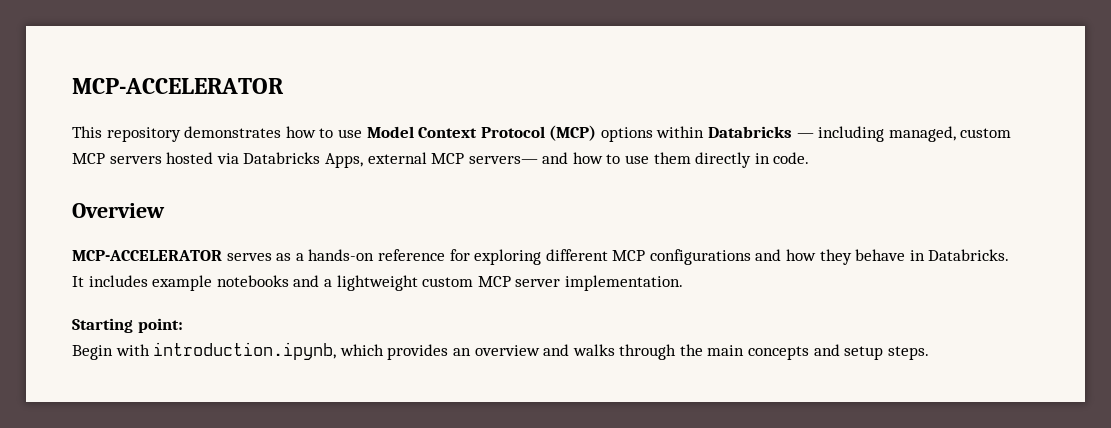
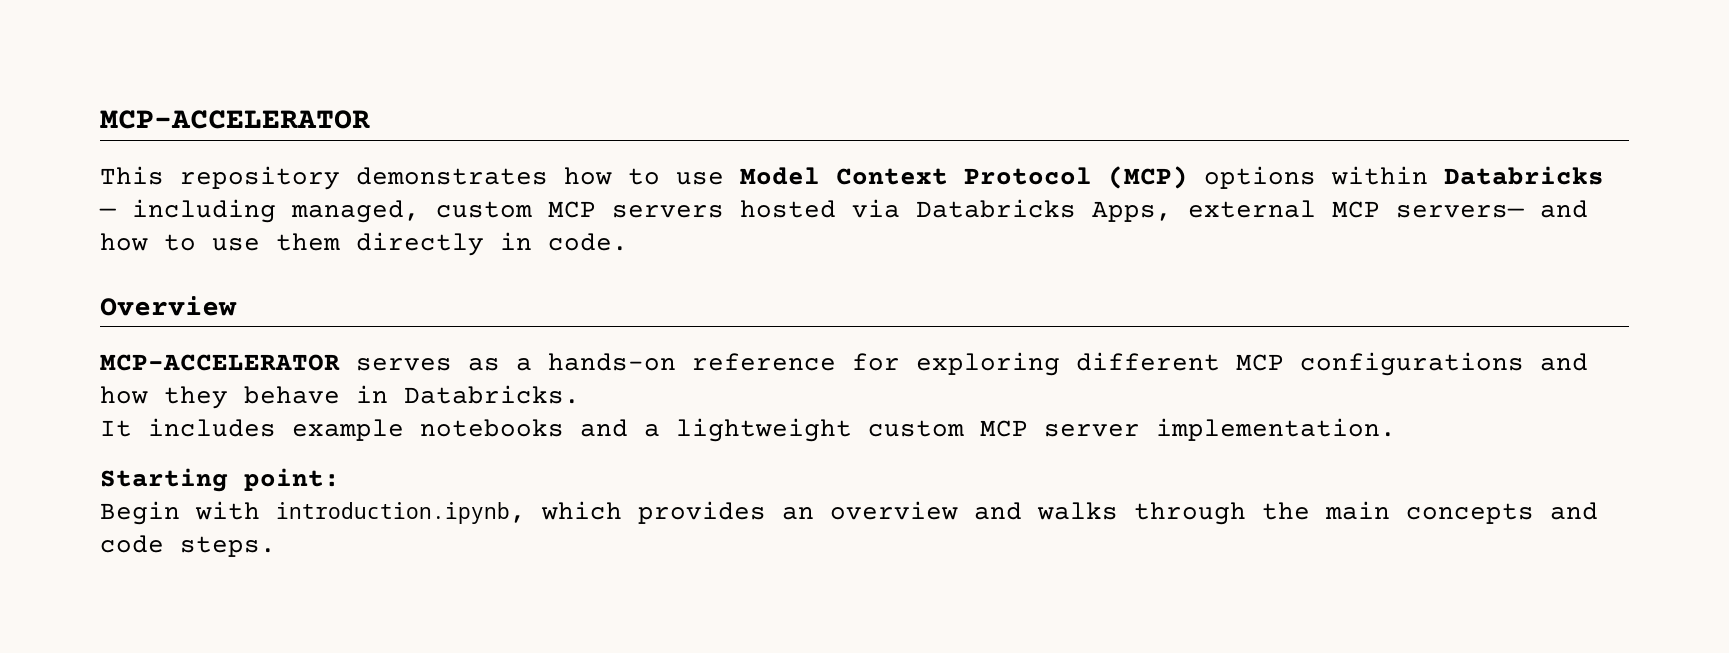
- Begin with introduction.ipynb, which provides an overview and walks through the main concepts and setup steps.
+ Begin with introduction.ipynb, which provides an overview and walks through the main concepts and code steps.

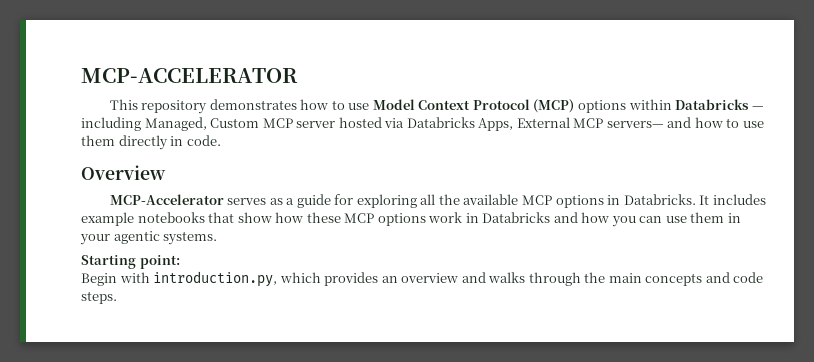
- This repository demonstrates how to use Model Context Protocol (MCP) options within Databricks — including managed, custom MCP servers hosted via Databricks Apps, external MCP servers— and how to use them directly in code.
+ This repository demonstrates how to use Model Context Protocol (MCP) options within Databricks — including Managed, Custom MCP server hosted via Databricks Apps, External MCP servers— and how to use them directly in code.
- MCP-ACCELERATOR serves as a hands-on reference for exploring different MCP configurations and how they behave in Databricks.
- It includes example notebooks and a lightweight custom MCP server implementation.
+ MCP-Accelerator serves as a guide for exploring all the available MCP options in Databricks. It includes example notebooks that show how these MCP options work in Databricks and how you can use them in your agentic systems.
- Begin with introduction.ipynb, which provides an overview and walks through the main concepts and code steps.
+ Begin with introduction.py, which provides an overview and walks through the main concepts and code steps.

